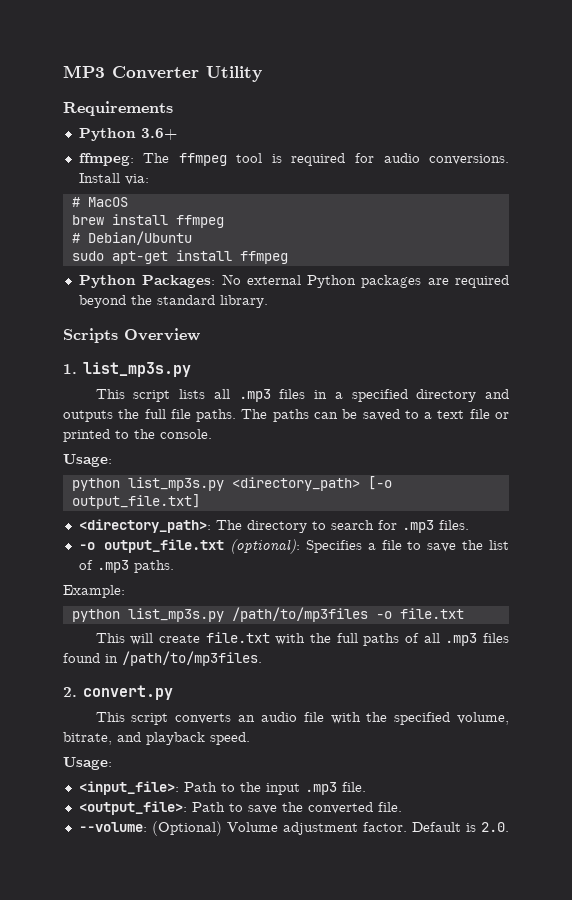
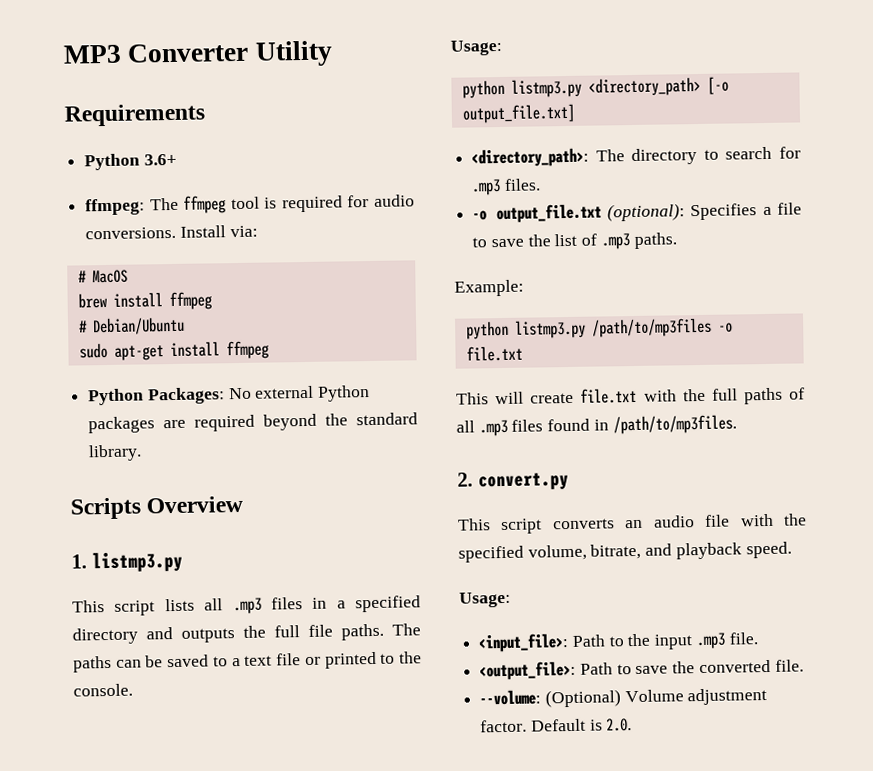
- 1. list_mp3s.py
+ 1. listmp3.py
- python list_mp3s.py <directory_path> [-o output_file.txt]
+ python listmp3.py <directory_path> [-o output_file.txt]
- python list_mp3s.py /path/to/mp3files -o file.txt
+ python listmp3.py /path/to/mp3files -o file.txt

